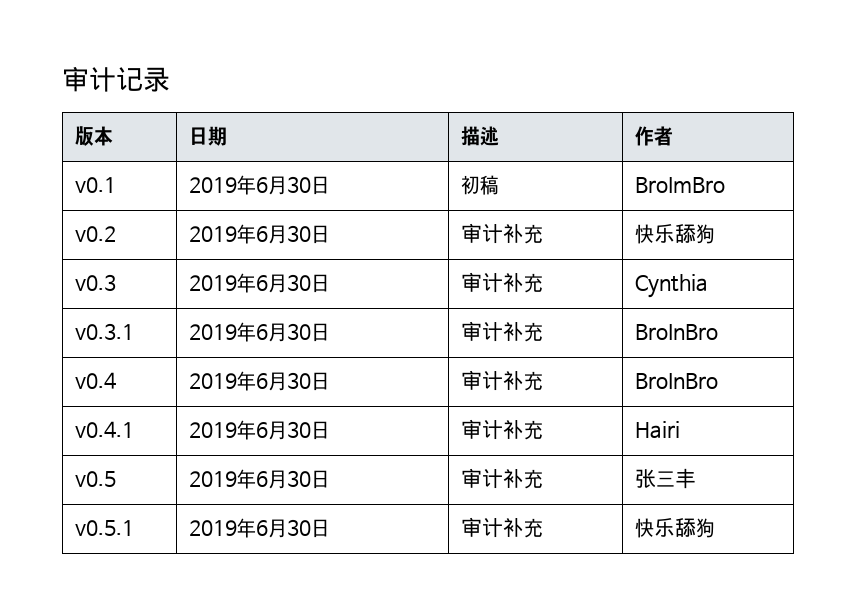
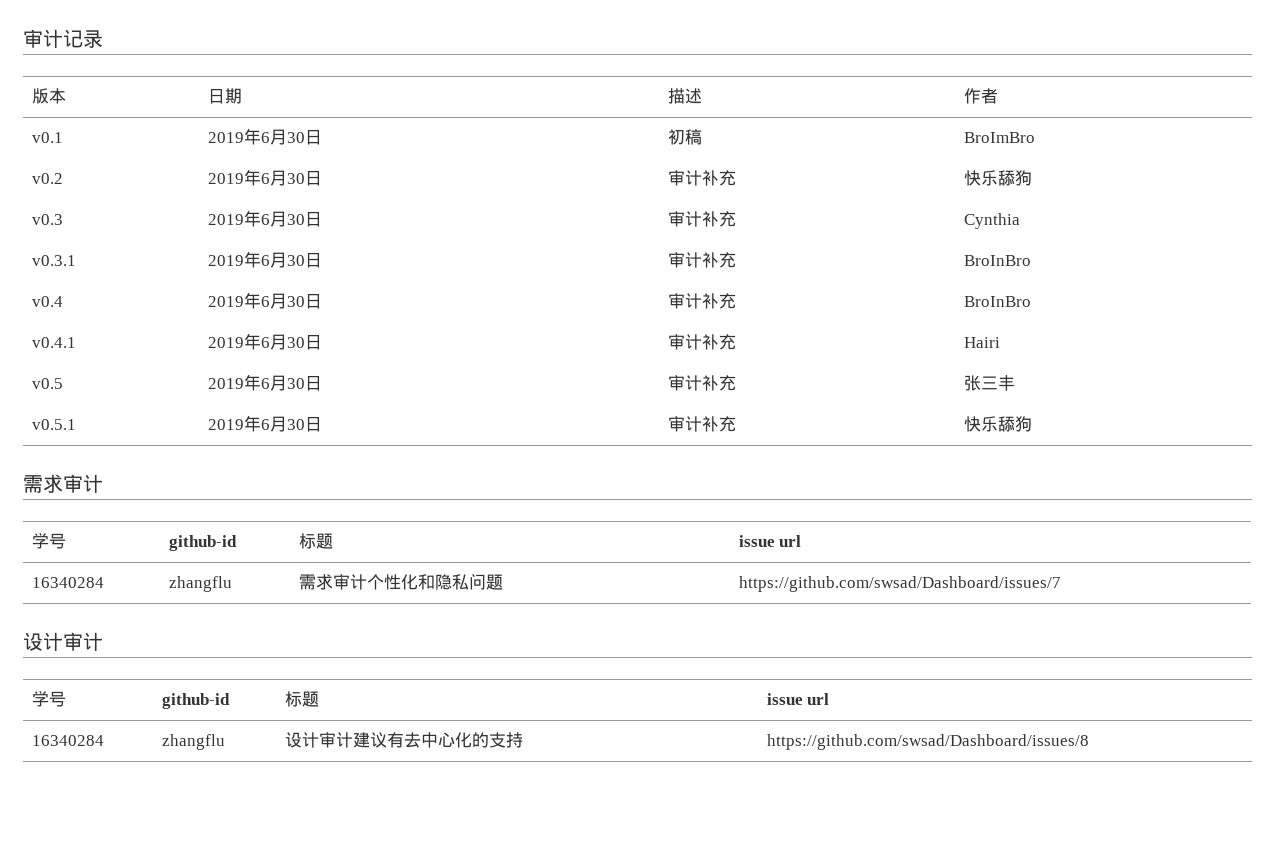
  v0.5.1 | 2019年6月30日 | 审计补充 | 快乐舔狗
+ 需求审计
+ 学号 | github-id | 标题 | issue url
+ 16340284 | zhangflu | 需求审计个性化和隐私问题 | https://github.com/swsad/Dashboard/issues/7
+ 设计审计
+ 学号 | github-id | 标题 | issue url
+ 16340284 | zhangflu | 设计审计建议有去中心化的支持 | https://github.com/swsad/Dashboard/issues/8

